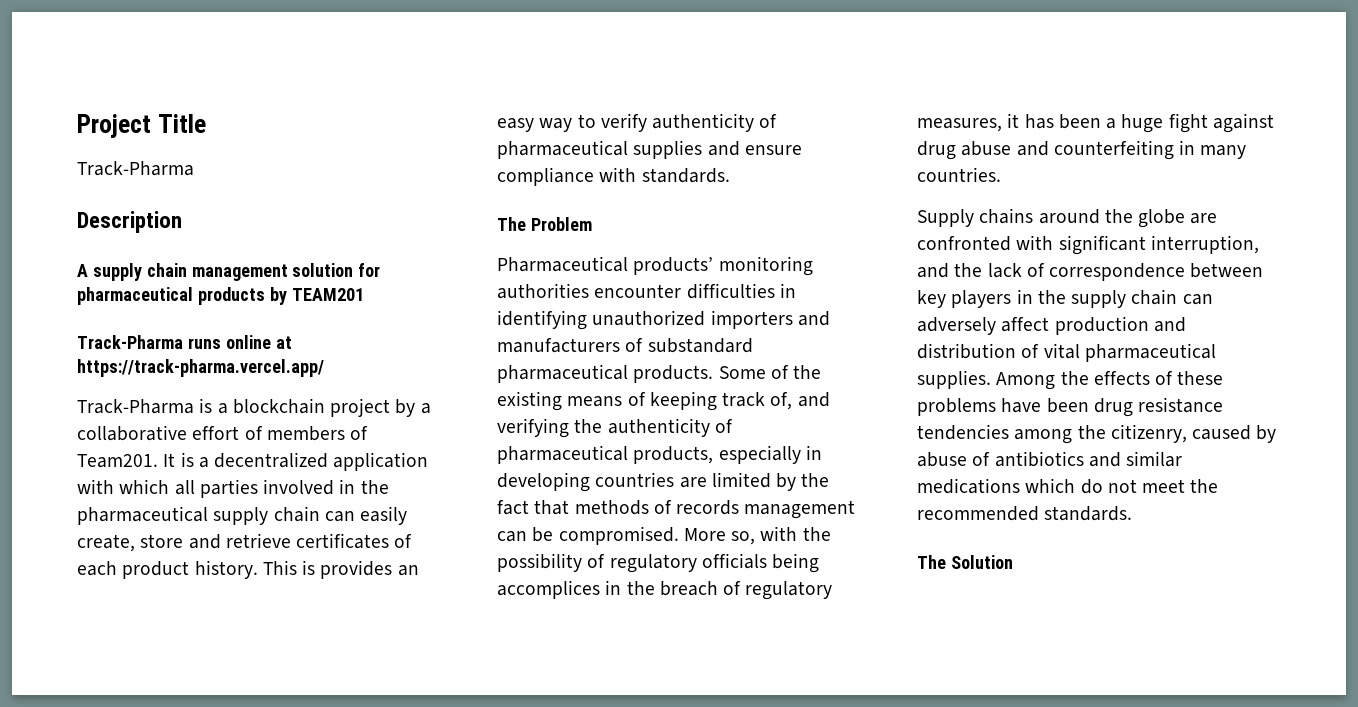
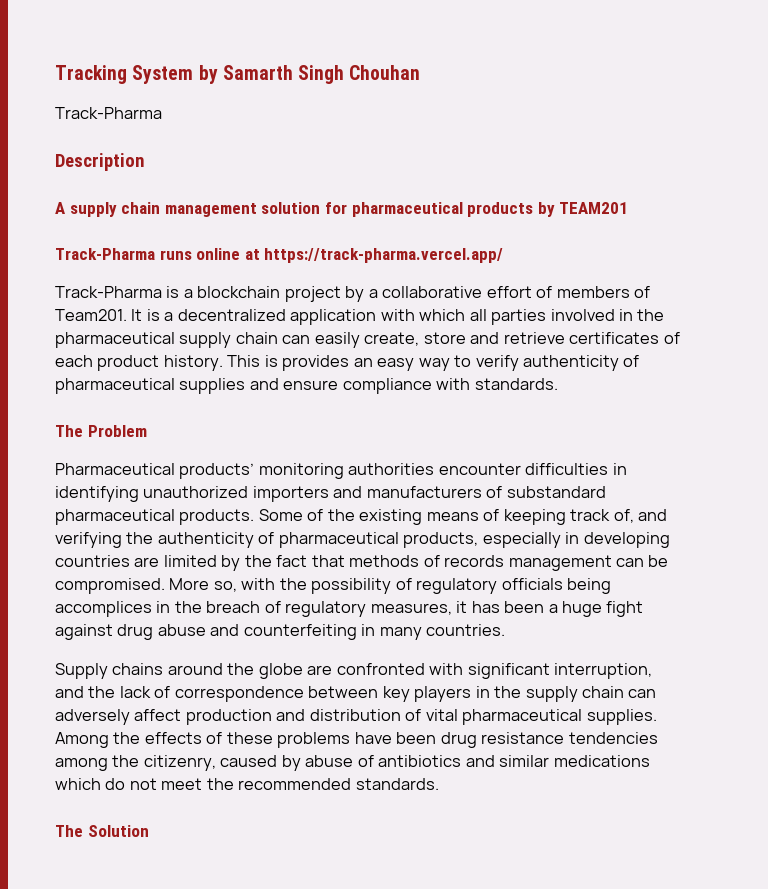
- Project Title
+ Tracking System by Samarth Singh Chouhan

